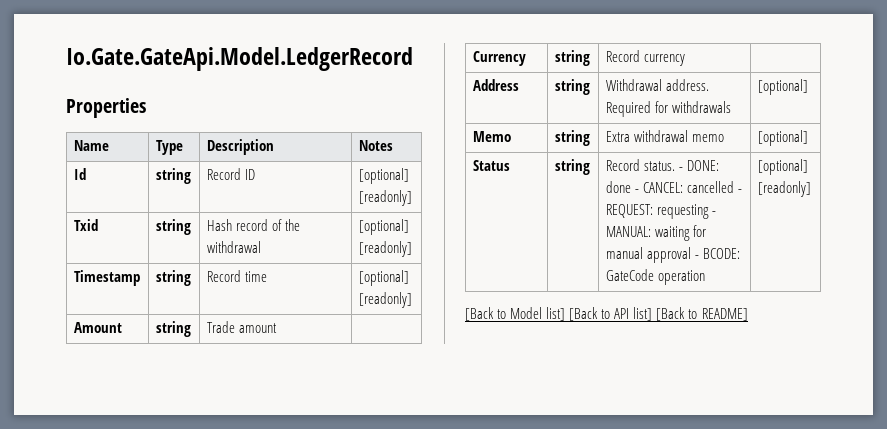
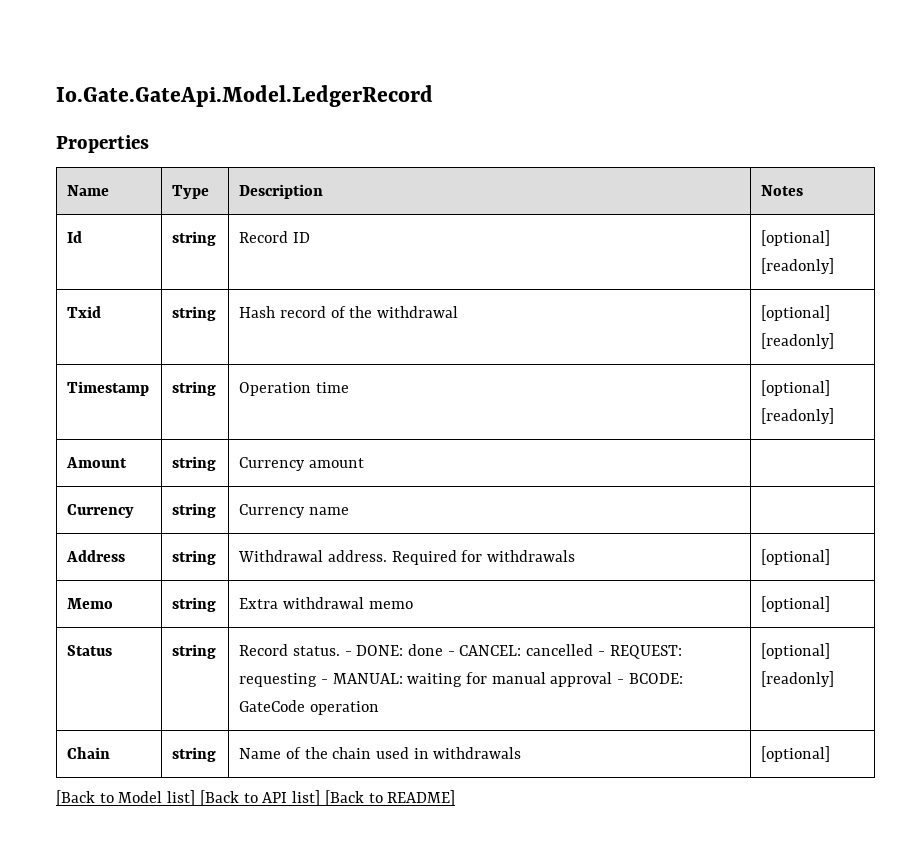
- Timestamp | string | Record time | [optional] [readonly]
+ Timestamp | string | Operation time | [optional] [readonly]
- Amount | string | Trade amount |
+ Amount | string | Currency amount |
- Currency | string | Record currency |
+ Currency | string | Currency name |
+ Chain | string | Name of the chain used in withdrawals | [optional]

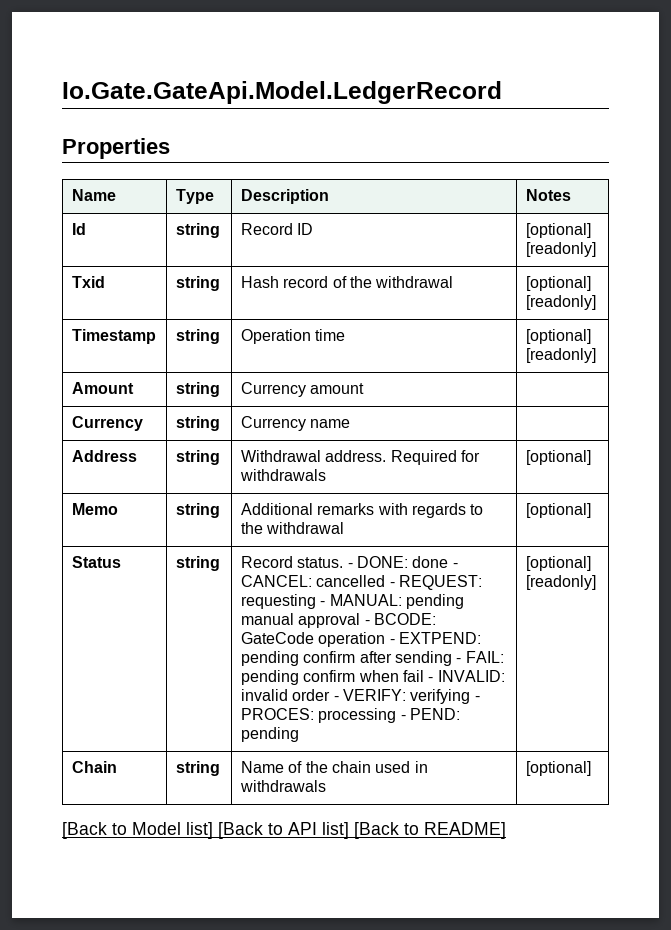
- Memo | string | Extra withdrawal memo | [optional]
+ Memo | string | Additional remarks with regards to the withdrawal | [optional]
- - DONE: done - CANCEL: cancelled - REQUEST: requesting - MANUAL: waiting for manual approval - BCODE: GateCode operation
+ - DONE: done - CANCEL: cancelled - REQUEST: requesting - MANUAL: pending manual approval - BCODE: GateCode operation - EXTPEND: pending confirm after sending - FAIL: pending confirm when fail - INVALID: invalid order - VERIFY: verifying - PROCES: processing - PEND: pending

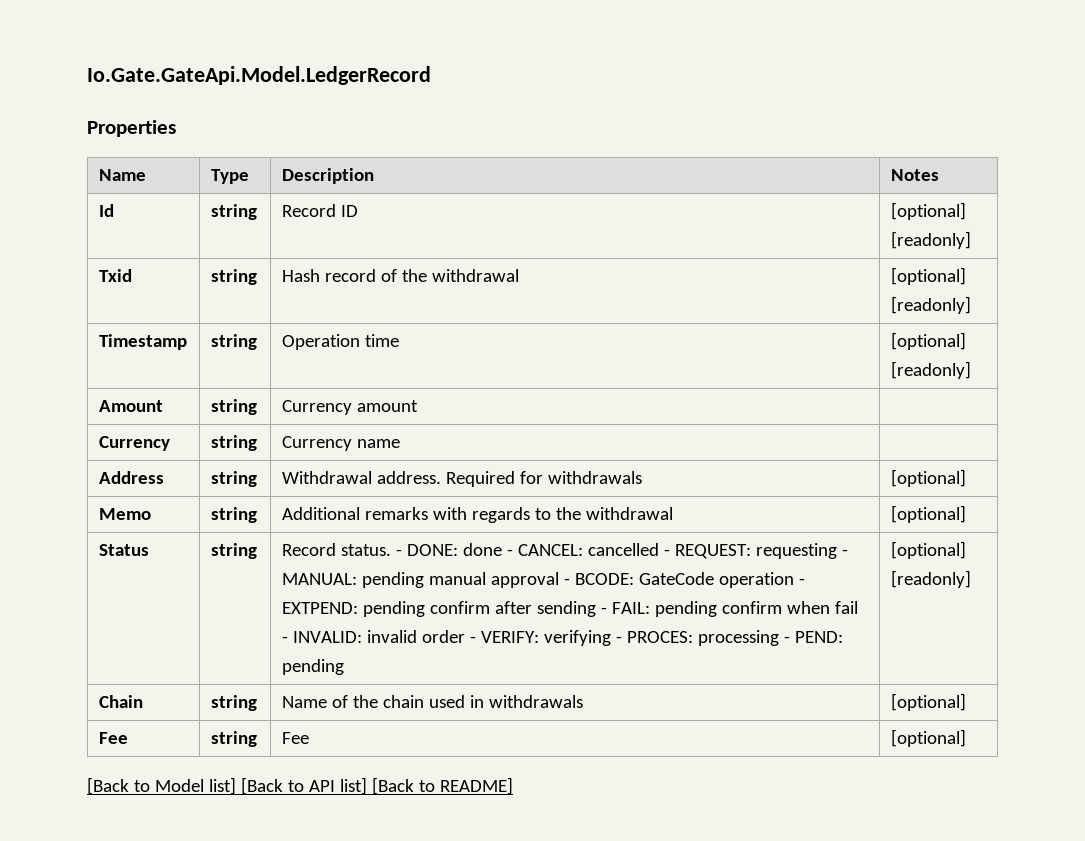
+ Fee | string | Fee | [optional]

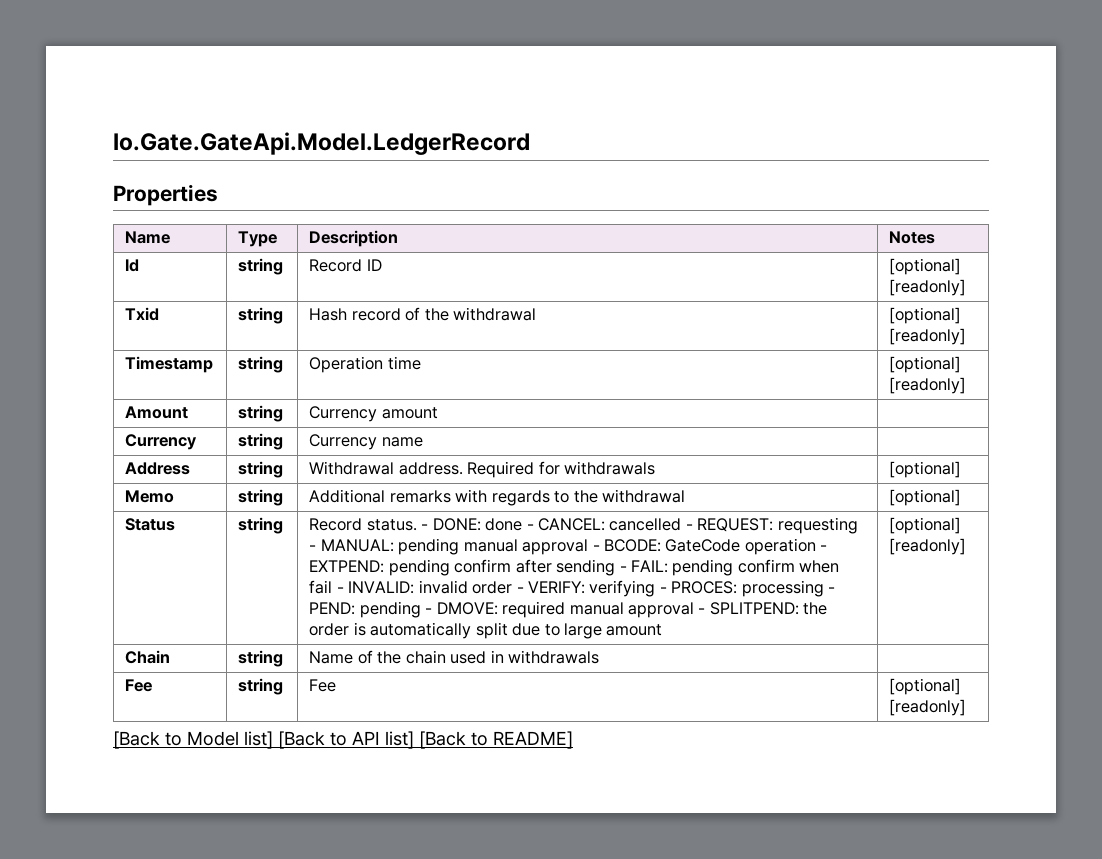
- - DONE: done - CANCEL: cancelled - REQUEST: requesting - MANUAL: pending manual approval - BCODE: GateCode operation - EXTPEND: pending confirm after sending - FAIL: pending confirm when fail - INVALID: invalid order - VERIFY: verifying - PROCES: processing - PEND: pending
+ - DONE: done - CANCEL: cancelled - REQUEST: requesting - MANUAL: pending manual approval - BCODE: GateCode operation - EXTPEND: pending confirm after sending - FAIL: pending confirm when fail - INVALID: invalid order - VERIFY: verifying - PROCES: processing - PEND: pending - DMOVE: required manual approval - SPLITPEND: the order is automatically split due to large amount
- Chain | string | Name of the chain used in withdrawals | [optional]
+ Chain | string | Name of the chain used in withdrawals |
- Fee | string | Fee | [optional]
+ Fee | string | Fee | [optional] [readonly]

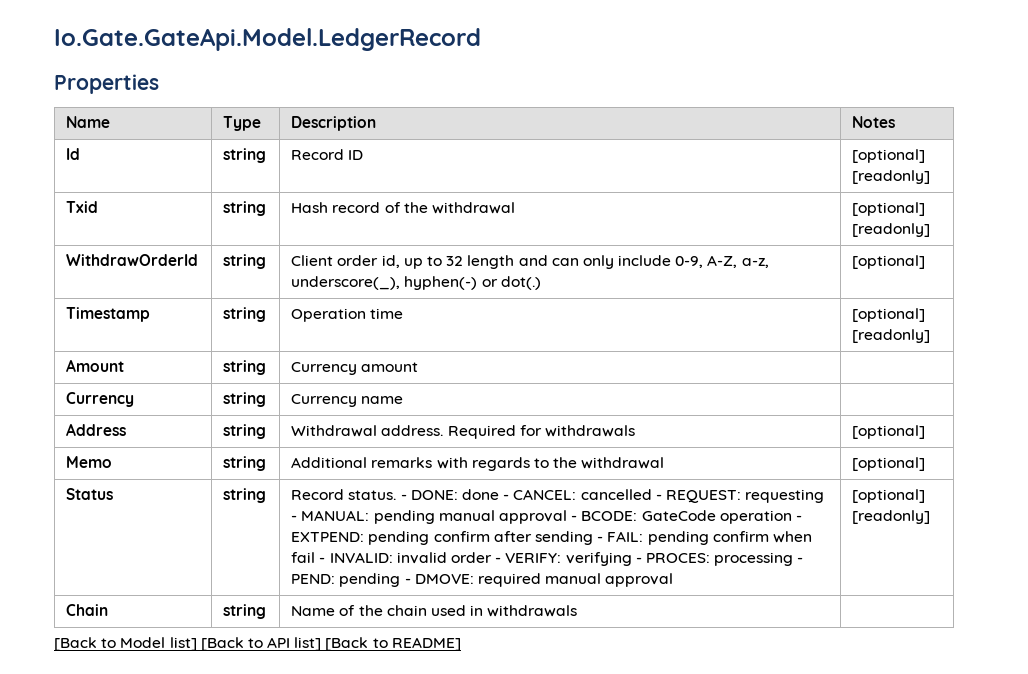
+ WithdrawOrderId | string | Client order id, up to 32 length and can only include 0-9, A-Z, a-z, underscore(_), hyphen(-) or dot(.) | [optional]
- - DONE: done - CANCEL: cancelled - REQUEST: requesting - MANUAL: pending manual approval - BCODE: GateCode operation - EXTPEND: pending confirm after sending - FAIL: pending confirm when fail - INVALID: invalid order - VERIFY: verifying - PROCES: processing - PEND: pending - DMOVE: required manual approval - SPLITPEND: the order is automatically split due to large amount
+ - DONE: done - CANCEL: cancelled - REQUEST: requesting - MANUAL: pending manual approval - BCODE: GateCode operation - EXTPEND: pending confirm after sending - FAIL: pending confirm when fail - INVALID: invalid order - VERIFY: verifying - PROCES: processing - PEND: pending - DMOVE: required manual approval
- Fee | string | Fee | [optional] [readonly]

